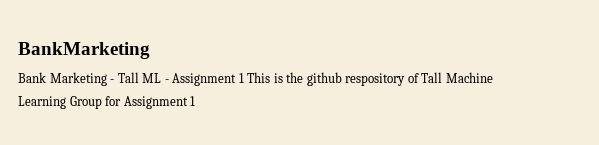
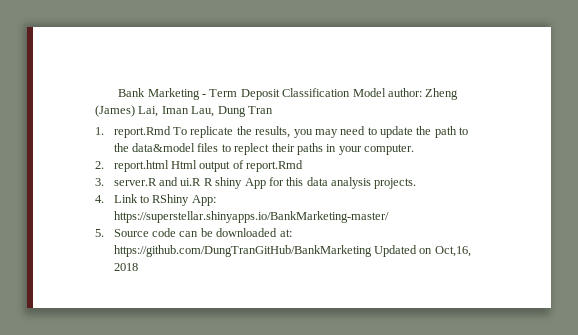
- BankMarketing
- Bank Marketing - Tall ML - Assignment 1 This is the github respository of Tall Machine Learning Group for Assignment 1
+ Bank Marketing - Term Deposit Classification Model author: Zheng (James) Lai, Iman Lau, Dung Tran
+ 1. report.Rmd To replicate the results, you may need to update the path to the data&model files to replect their paths in your computer.
+ 2. report.html Html output of report.Rmd
+ 3. server.R and ui.R R shiny App for this data analysis projects.
+ 4. Link to RShiny App: https://superstellar.shinyapps.io/BankMarketing-master/
+ 5. Source code can be downloaded at: https://github.com/DungTranGitHub/BankMarketing Updated on Oct,16, 2018

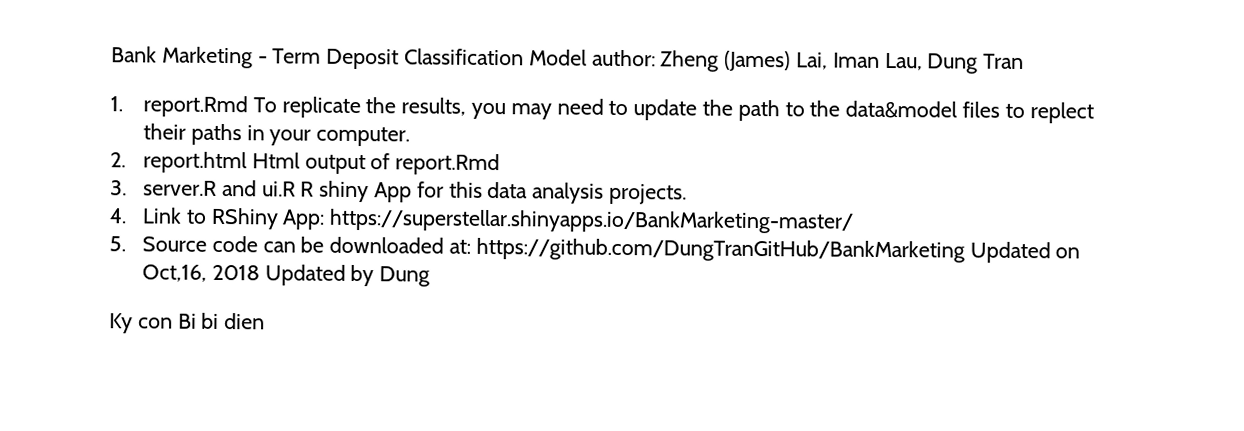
- 5. Source code can be downloaded at: https://github.com/DungTranGitHub/BankMarketing Updated on Oct,16, 2018
+ 5. Source code can be downloaded at: https://github.com/DungTranGitHub/BankMarketing Updated on Oct,16, 2018 Updated by Dung
+ Ky con Bi bi dien

